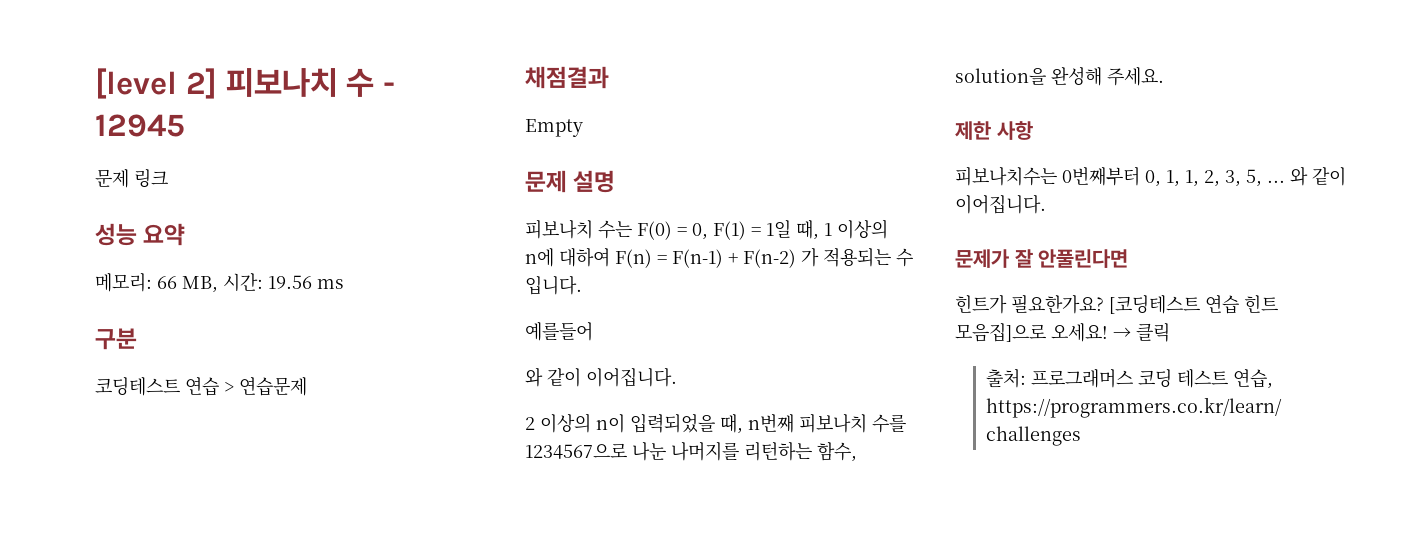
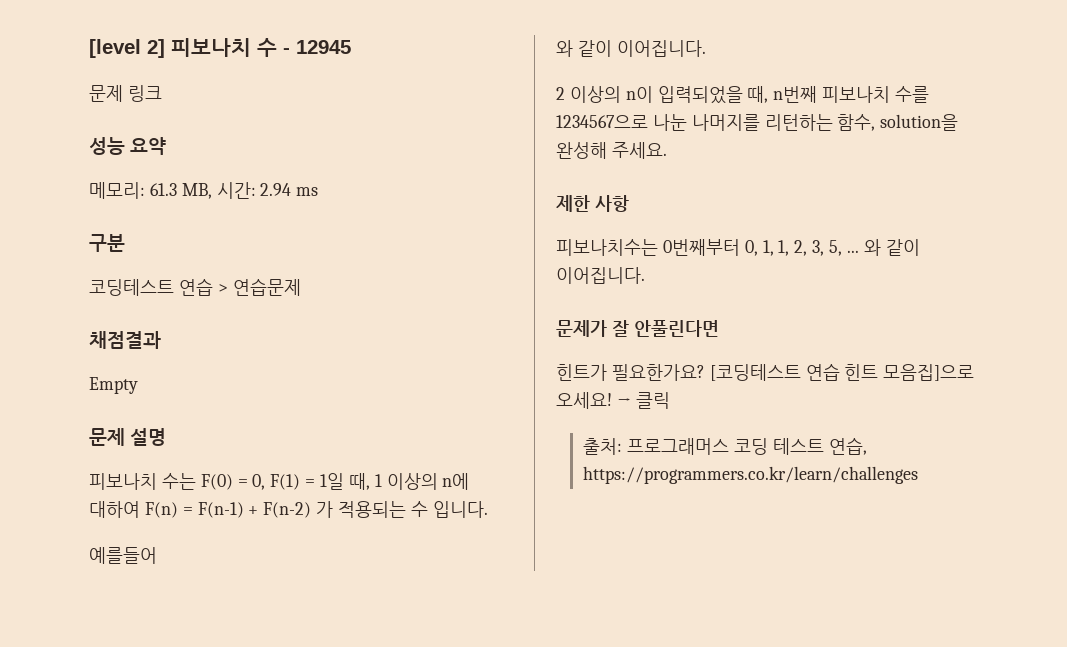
- 메모리: 66 MB, 시간: 19.56 ms
+ 메모리: 61.3 MB, 시간: 2.94 ms

